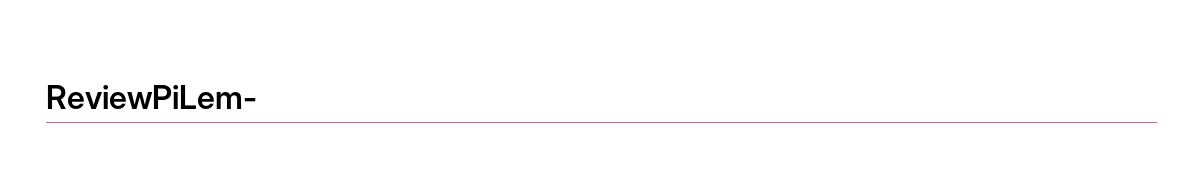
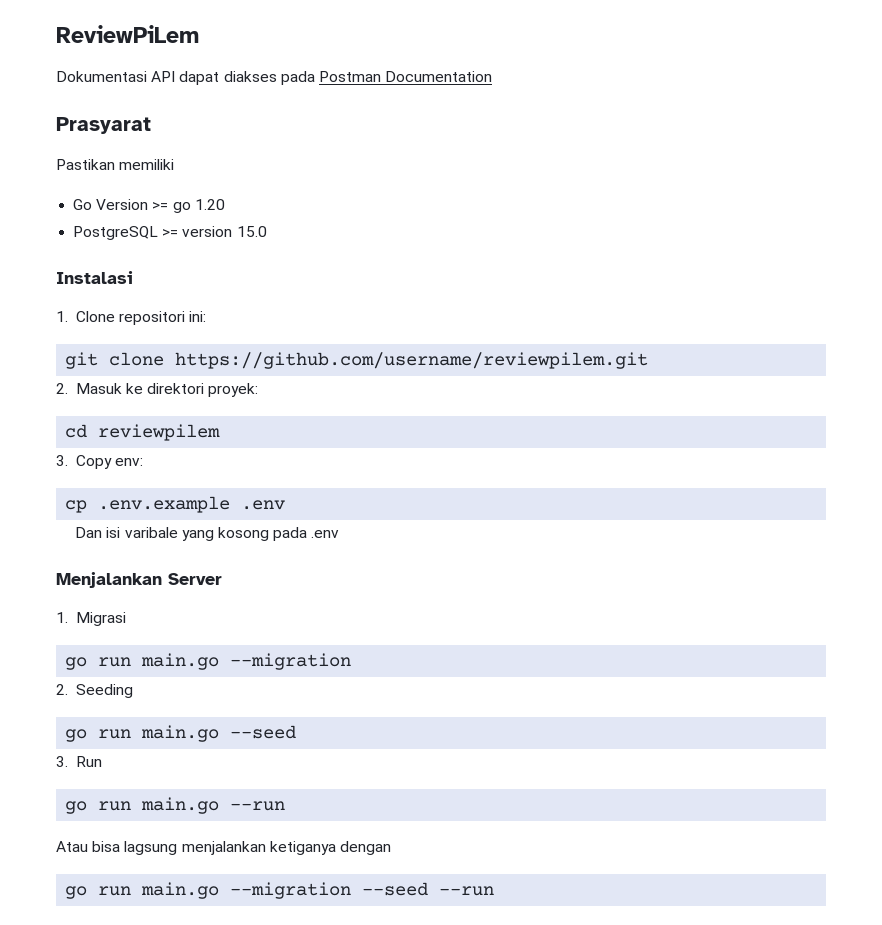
- ReviewPiLem-
+ ReviewPiLem
+ Dokumentasi API dapat diakses pada Postman Documentation
+ Prasyarat
+ Pastikan memiliki
+ Go Version >= go 1.20
+ PostgreSQL >= version 15.0
+ Instalasi
+ 1. Clone repositori ini:
+ git clone https://github.com/username/reviewpilem.git
+ 2. Masuk ke direktori proyek:
+ cd reviewpilem
+ 3. Copy env:
+ cp .env.example .env
+ Dan isi varibale yang kosong pada .env
+ Menjalankan Server
+ 1. Migrasi
+ go run main.go --migration
+ 2. Seeding
+ go run main.go --seed
+ 3. Run
+ go run main.go --run
+ Atau bisa lagsung menjalankan ketiganya dengan
+ go run main.go --migration --seed --run

